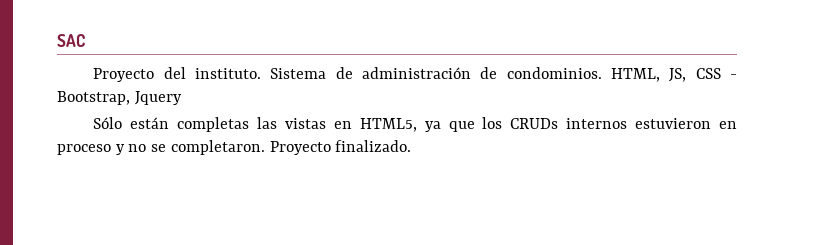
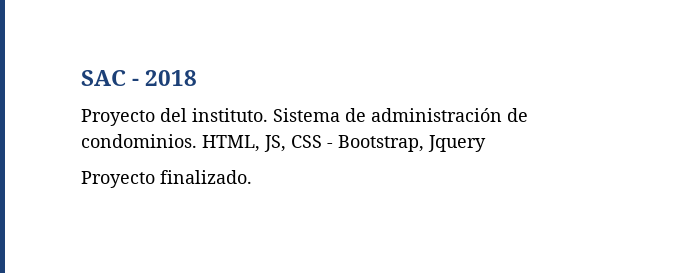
- SAC
+ SAC - 2018
- Sólo están completas las vistas en HTML5, ya que los CRUDs internos estuvieron en proceso y no se completaron.

